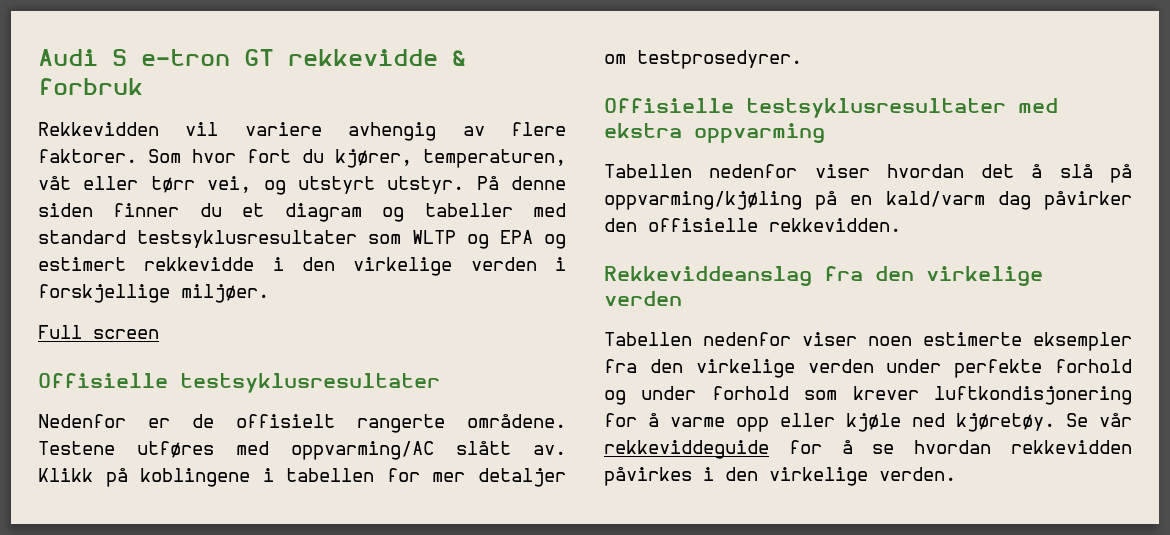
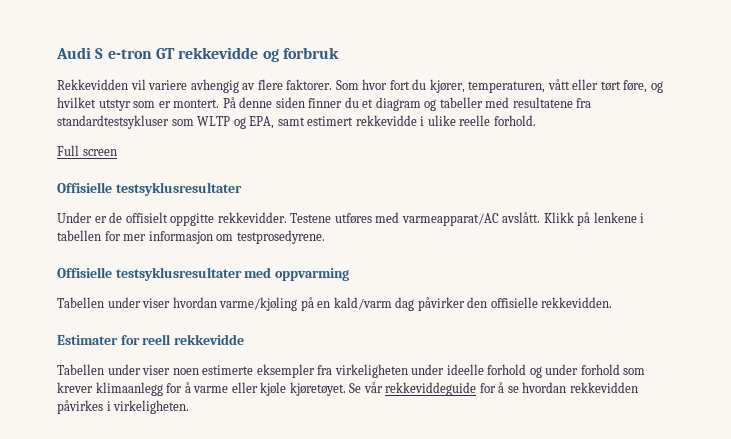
- Audi S e-tron GT rekkevidde & forbruk
+ Audi S e-tron GT rekkevidde og forbruk
- Som hvor fort du kjører, temperaturen, våt eller tørr vei, og utstyrt utstyr.
+ Som hvor fort du kjører, temperaturen, vått eller tørt føre, og hvilket utstyr som er montert.
- På denne siden finner du et diagram og tabeller med standard testsyklusresultater som WLTP og EPA og estimert rekkevidde i den virkelige verden i forskjellige miljøer.
+ På denne siden finner du et diagram og tabeller med resultatene fra standardtestsykluser som WLTP og EPA, samt estimert rekkevidde i ulike reelle forhold.
- Nedenfor er de offisielt rangerte områdene.
+ Under er de offisielt oppgitte rekkevidder.
- Testene utføres med oppvarming/AC slått av.
+ Testene utføres med varmeapparat/AC avslått.
- Klikk på koblingene i tabellen for mer detaljer om testprosedyrer.
+ Klikk på lenkene i tabellen for mer informasjon om testprosedyrene.
- Offisielle testsyklusresultater med ekstra oppvarming
+ Offisielle testsyklusresultater med oppvarming
- Tabellen nedenfor viser hvordan det å slå på oppvarming/kjøling på en kald/varm dag påvirker den offisielle rekkevidden.
+ Tabellen under viser hvordan varme/kjøling på en kald/varm dag påvirker den offisielle rekkevidden.
- Rekkeviddeanslag fra den virkelige verden
- Tabellen nedenfor viser noen estimerte eksempler fra den virkelige verden under perfekte forhold og under forhold som krever luftkondisjonering for å varme opp eller kjøle ned kjøretøy.
+ Estimater for reell rekkevidde
+ Tabellen under viser noen estimerte eksempler fra virkeligheten under ideelle forhold og under forhold som krever klimaanlegg for å varme eller kjøle kjøretøyet.
- Se vår rekkeviddeguide for å se hvordan rekkevidden påvirkes i den virkelige verden.
+ Se vår rekkeviddeguide for å se hvordan rekkevidden påvirkes i virkeligheten.

